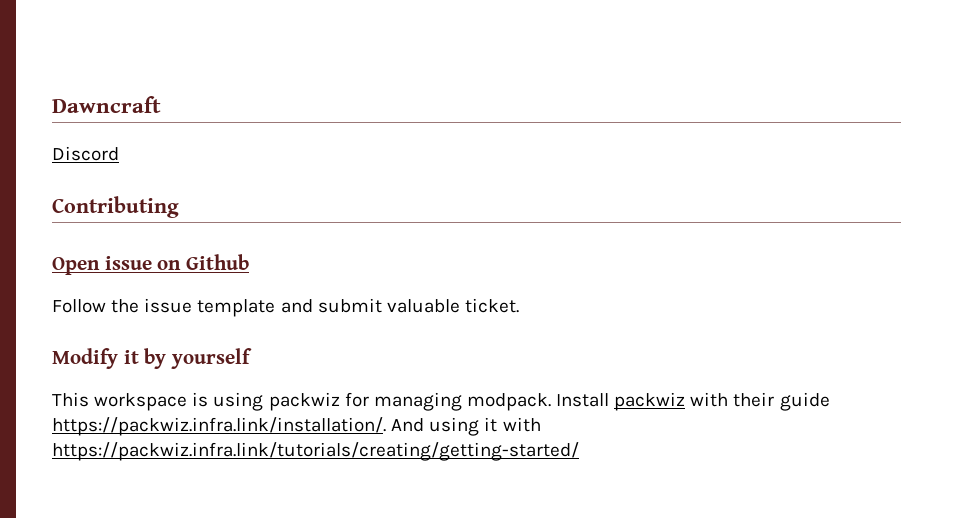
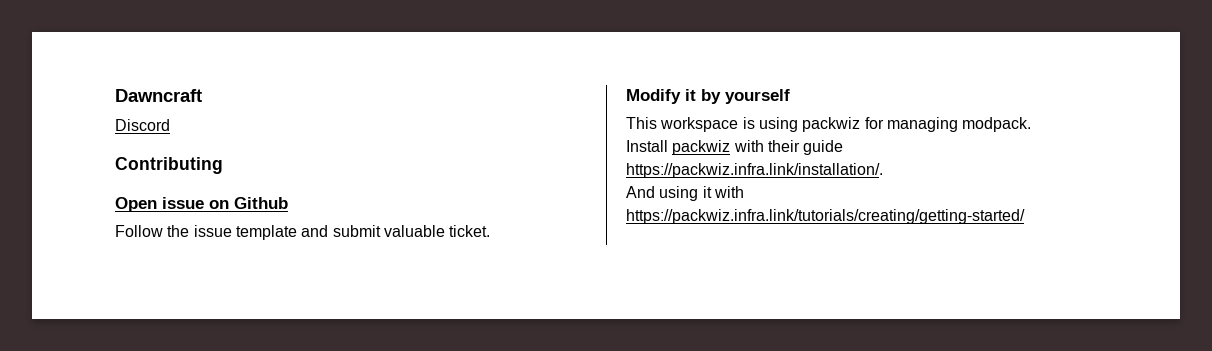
- This workspace is using packwiz for managing modpack. Install packwiz with their guide https://packwiz.infra.link/installation/. And using it with https://packwiz.infra.link/tutorials/creating/getting-started/
+ This workspace is using packwiz for managing modpack.
+ Install packwiz with their guide https://packwiz.infra.link/installation/.
+ And using it with https://packwiz.infra.link/tutorials/creating/getting-started/

